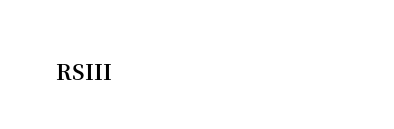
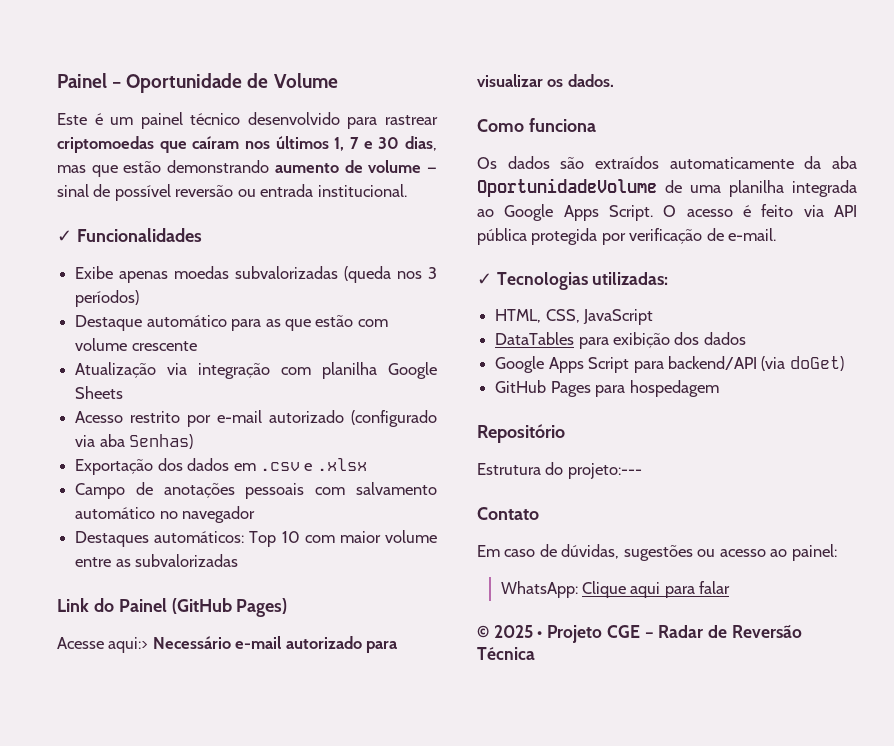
- RSIII
+ Painel – Oportunidade de Volume
+ Este é um painel técnico desenvolvido para rastrear criptomoedas que caíram nos últimos 1, 7 e 30 dias, mas que estão demonstrando aumento de volume — sinal de possível reversão ou entrada institucional.
+ ✓ Funcionalidades
+ Exibe apenas moedas subvalorizadas (queda nos 3 períodos)
+ Destaque automático para as que estão com volume crescente
+ Atualização via integração com planilha Google Sheets
+ Acesso restrito por e-mail autorizado (configurado via aba Senhas)
+ Exportação dos dados em .csv e .xlsx
+ Campo de anotações pessoais com salvamento automático no navegador
+ Destaques automáticos: Top 10 com maior volume entre as subvalorizadas
+ Link do Painel (GitHub Pages)
+ Acesse aqui:> Necessário e-mail autorizado para visualizar os dados.
+ Como funciona
+ Os dados são extraídos automaticamente da aba OportunidadeVolume de uma planilha integrada ao Google Apps Script. O acesso é feito via API pública protegida por verificação de e-mail.
+ ✓ Tecnologias utilizadas:
+ HTML, CSS, JavaScript
+ DataTables para exibição dos dados
+ Google Apps Script para backend/API (via doGet)
+ GitHub Pages para hospedagem
+ Repositório
+ Estrutura do projeto:---
+ Contato
+ Em caso de dúvidas, sugestões ou acesso ao painel:
+ WhatsApp: Clique aqui para falar
+ © 2025 • Projeto CGE – Radar de Reversão Técnica

